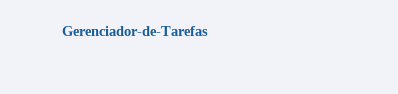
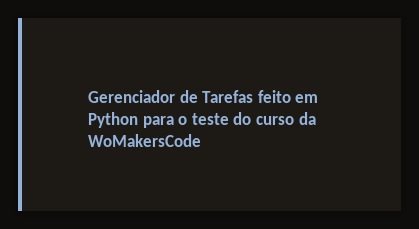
- Gerenciador-de-Tarefas
+ Gerenciador de Tarefas feito em Python para o teste do curso da WoMakersCode

